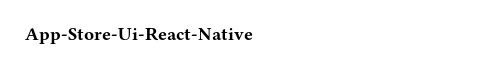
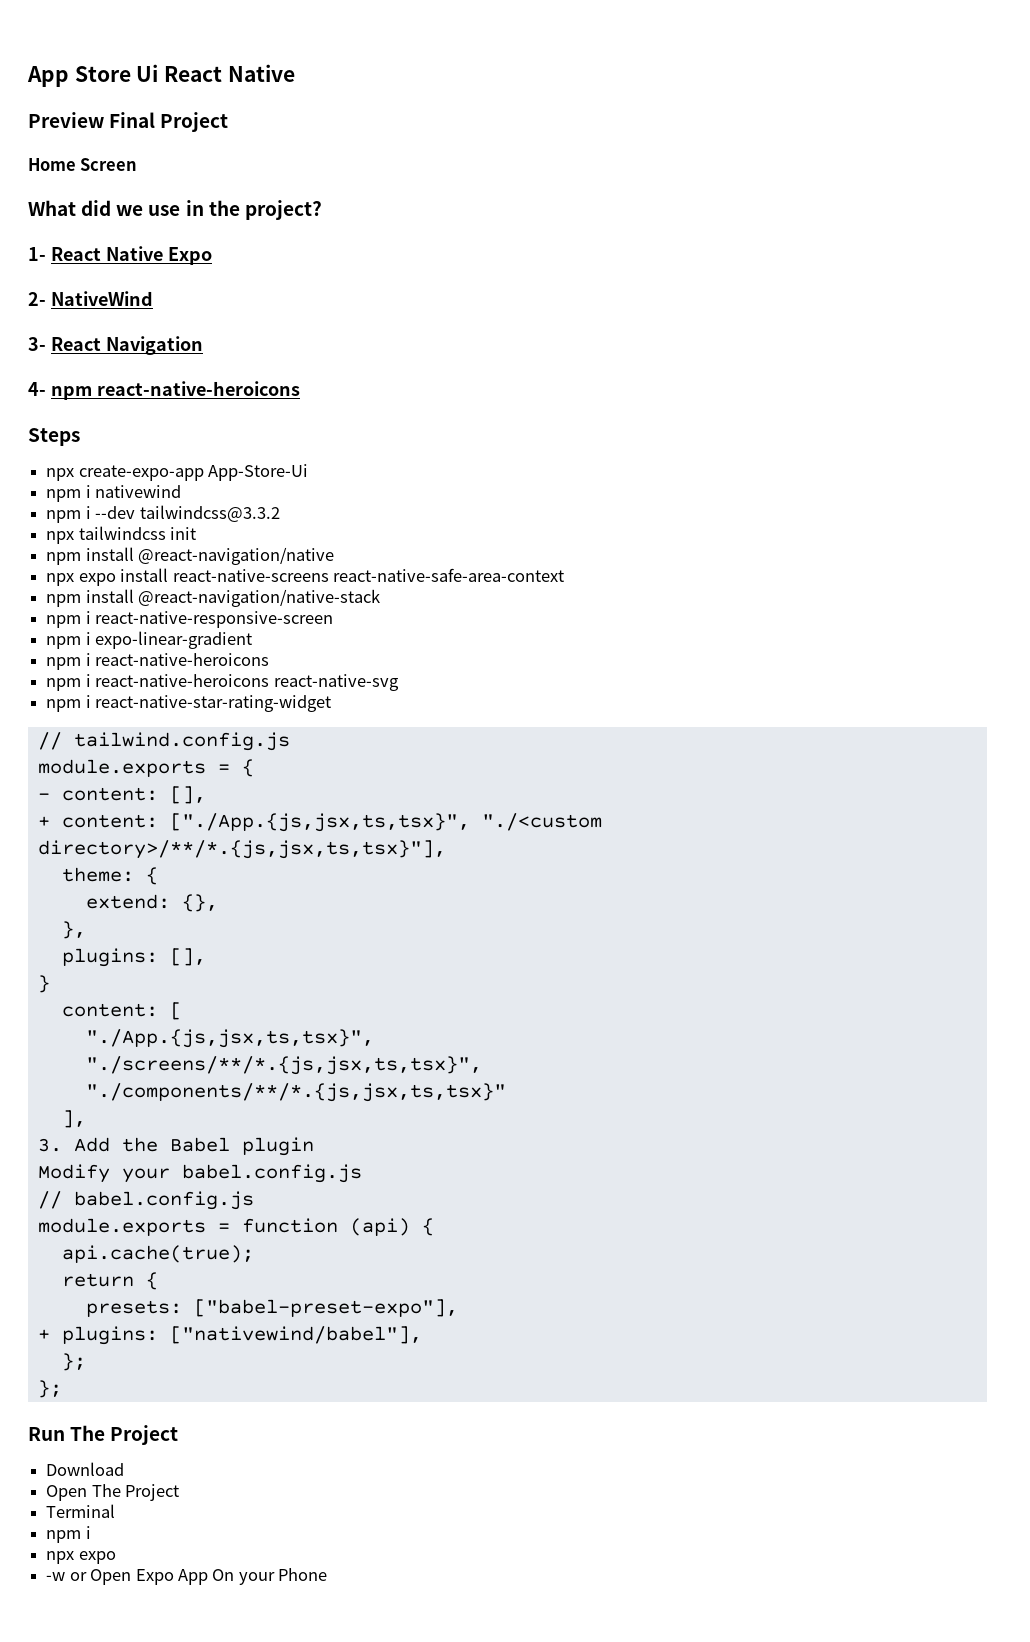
- App-Store-Ui-React-Native
+ App Store Ui React Native
+ Preview Final Project
+ Home Screen
+ What did we use in the project?
+ 1- React Native Expo
+ 2- NativeWind
+ 3- React Navigation
+ 4- npm react-native-heroicons
+ Steps
+ npx create-expo-app App-Store-Ui
+ npm i nativewind
+ npm i --dev tailwindcss@3.3.2
+ npx tailwindcss init
+ npm install @react-navigation/native
+ npx expo install react-native-screens react-native-safe-area-context
+ npm install @react-navigation/native-stack
+ npm i react-native-responsive-screen
+ npm i expo-linear-gradient
+ npm i react-native-heroicons
+ npm i react-native-heroicons react-native-svg
+ npm i react-native-star-rating-widget
+ // tailwind.config.js
+ module.exports = {
+ - content: [],
+ + content: ["./App.{js,jsx,ts,tsx}", "./<custom directory>/**/*.{js,jsx,ts,tsx}"],
+ theme: {
+ extend: {},
+ },
+ plugins: [],
+ }
+ content: [
+ "./App.{js,jsx,ts,tsx}",
+ "./screens/**/*.{js,jsx,ts,tsx}",
+ "./components/**/*.{js,jsx,ts,tsx}"
+ ],
+ 3. Add the Babel plugin
+ Modify your babel.config.js
+ // babel.config.js
+ module.exports = function (api) {
+ api.cache(true);
+ return {
+ presets: ["babel-preset-expo"],
+ + plugins: ["nativewind/babel"],
+ };
+ };
+ Run The Project
+ Download
+ Open The Project
+ Terminal
+ npm i
+ npx expo
+ -w or Open Expo App On your Phone

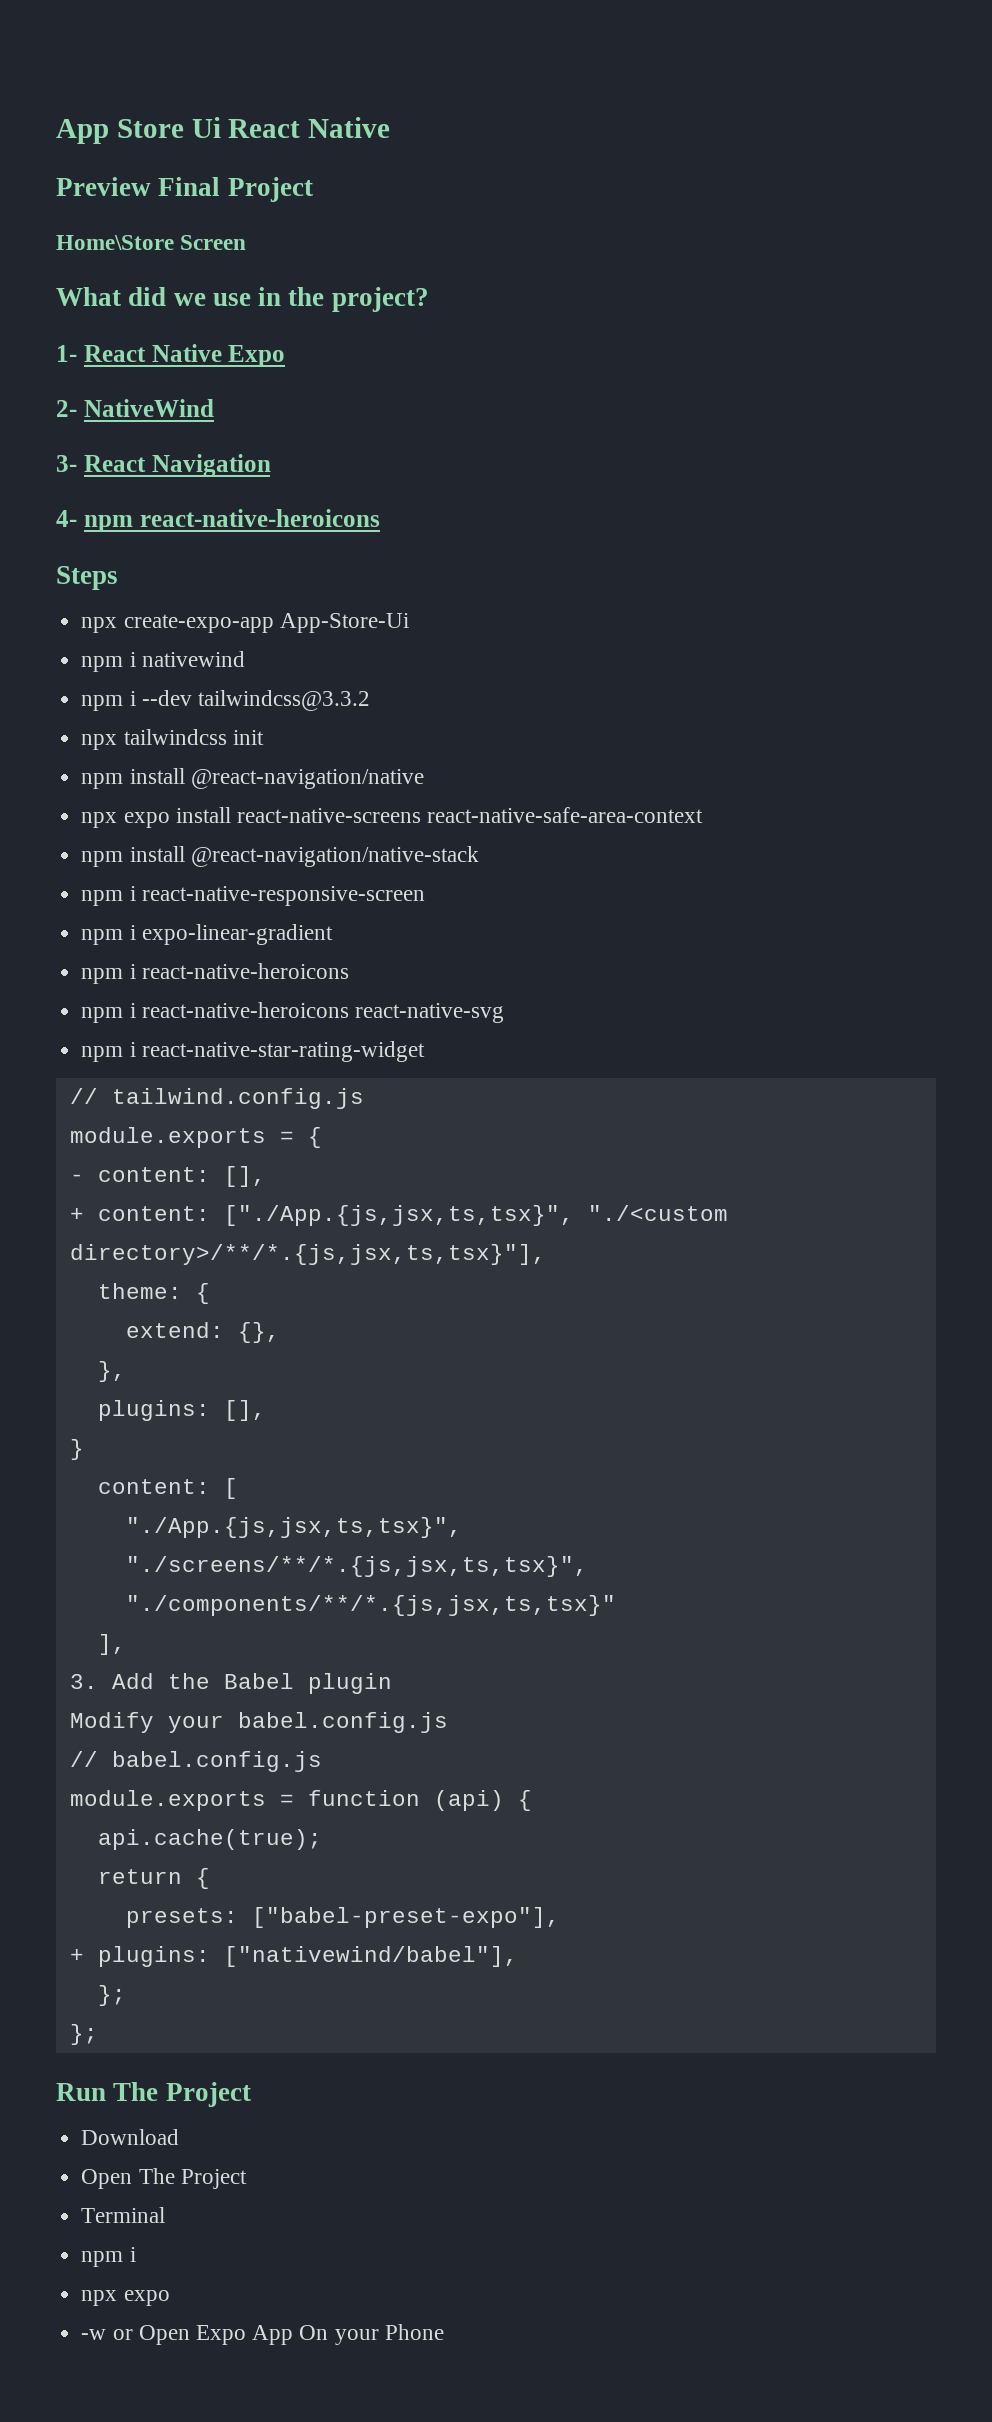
- Home Screen
+ Home\Store Screen

